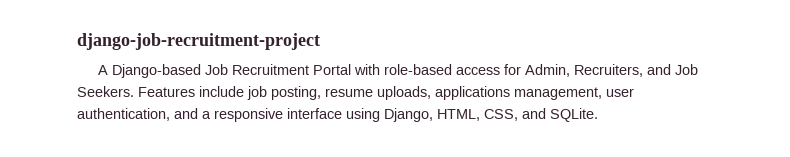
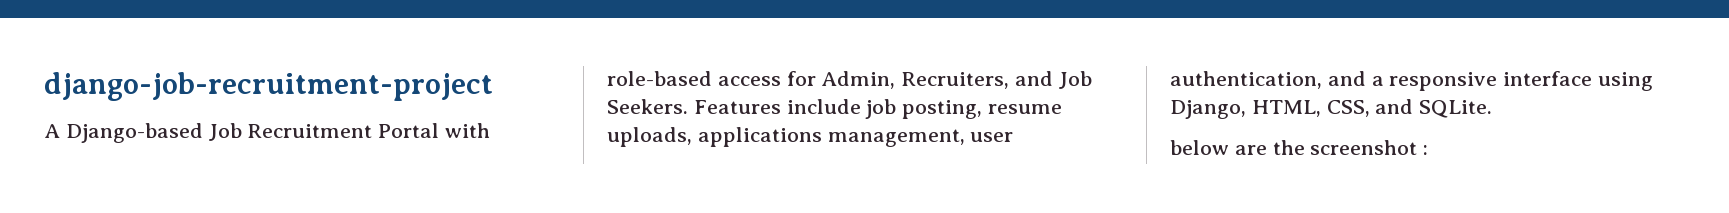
+ below are the screenshot :

